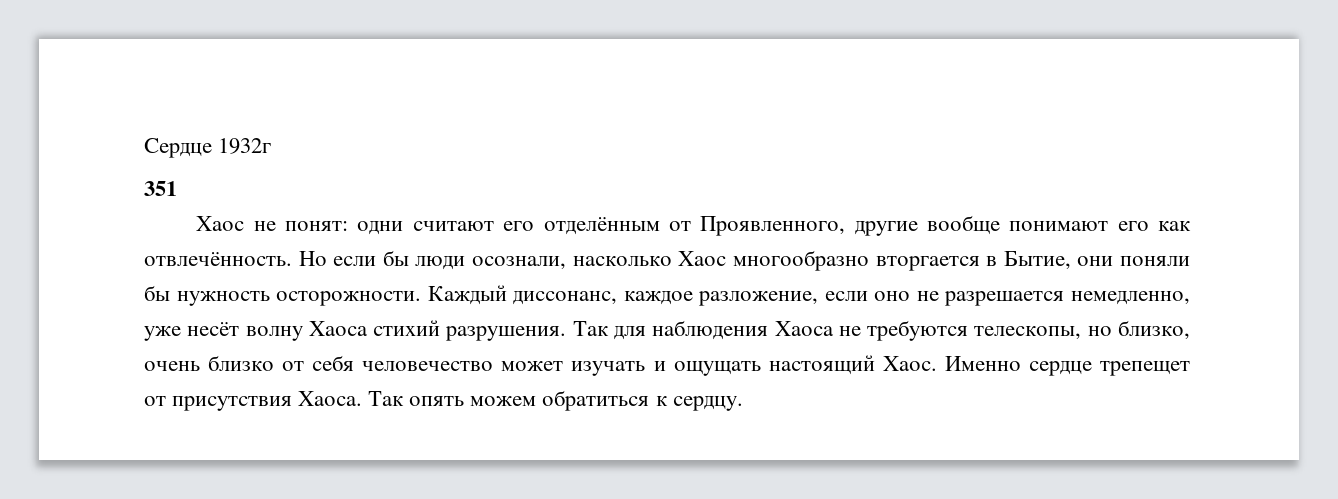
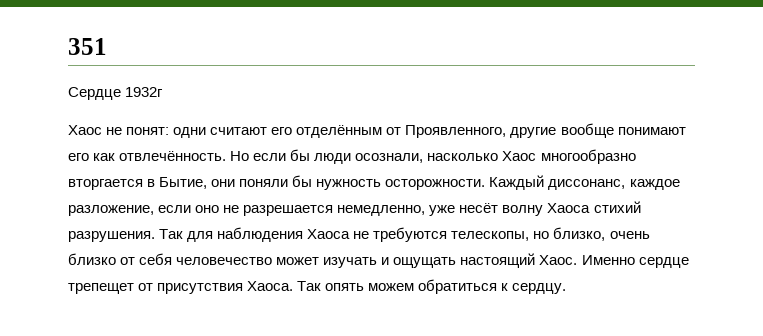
+ 351
- 351

